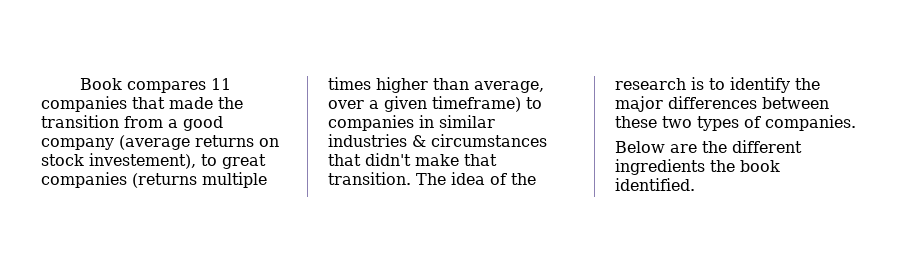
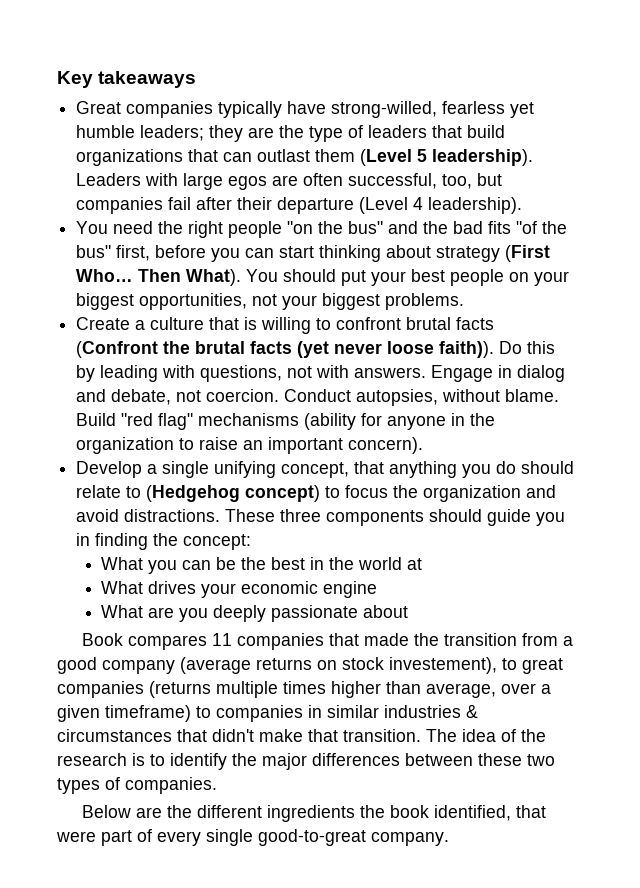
+ Key takeaways
+ Great companies typically have strong-willed, fearless yet humble leaders; they are the type of leaders that build organizations that can outlast them (Level 5 leadership). Leaders with large egos are often successful, too, but companies fail after their departure (Level 4 leadership).
+ You need the right people "on the bus" and the bad fits "of the bus" first, before you can start thinking about strategy (First Who… Then What). You should put your best people on your biggest opportunities, not your biggest problems.
+ Create a culture that is willing to confront brutal facts (Confront the brutal facts (yet never loose faith)). Do this by leading with questions, not with answers. Engage in dialog and debate, not coercion. Conduct autopsies, without blame. Build "red flag" mechanisms (ability for anyone in the organization to raise an important concern).
+ Develop a single unifying concept, that anything you do should relate to (Hedgehog concept) to focus the organization and avoid distractions. These three components should guide you in finding the concept:
+ What you can be the best in the world at
+ What drives your economic engine
+ What are you deeply passionate about
- Below are the different ingredients the book identified.
+ Below are the different ingredients the book identified, that were part of every single good-to-great company.

